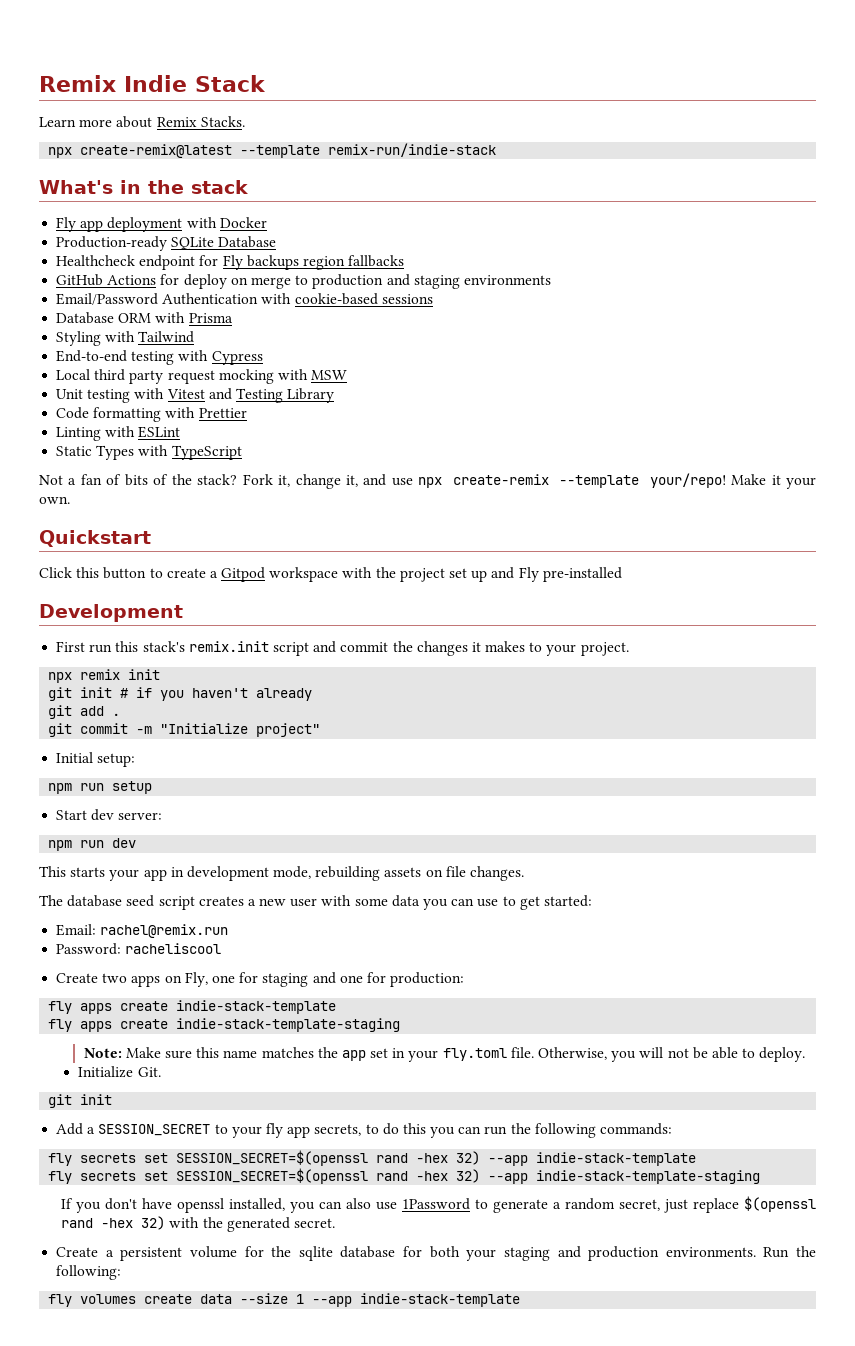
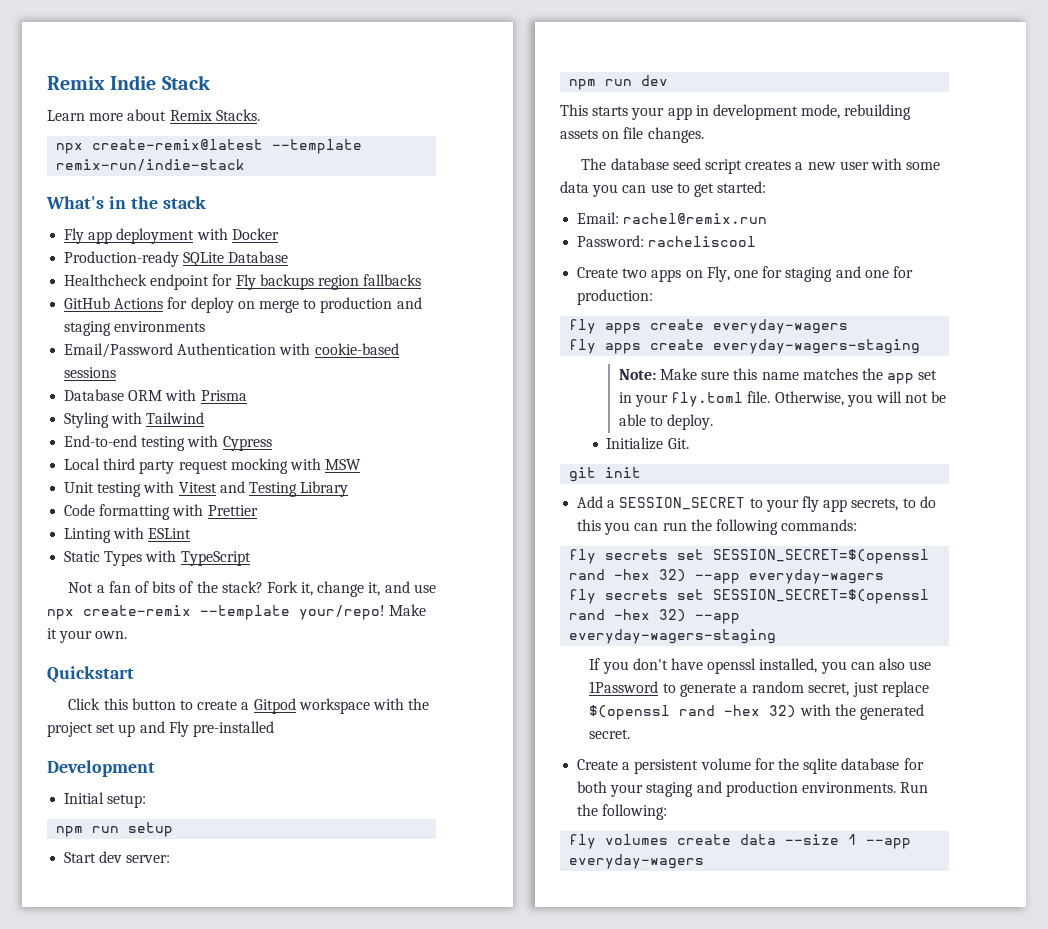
- First run this stack's remix.init script and commit the changes it makes to your project.
- npx remix init
- git init # if you haven't already
- git add .
- git commit -m "Initialize project"
- fly apps create indie-stack-template
- fly apps create indie-stack-template-staging
+ fly apps create everyday-wagers
+ fly apps create everyday-wagers-staging
- fly secrets set SESSION_SECRET=$(openssl rand -hex 32) --app indie-stack-template
- fly secrets set SESSION_SECRET=$(openssl rand -hex 32) --app indie-stack-template-staging
+ fly secrets set SESSION_SECRET=$(openssl rand -hex 32) --app everyday-wagers
+ fly secrets set SESSION_SECRET=$(openssl rand -hex 32) --app everyday-wagers-staging
- fly volumes create data --size 1 --app indie-stack-template
+ fly volumes create data --size 1 --app everyday-wagers

